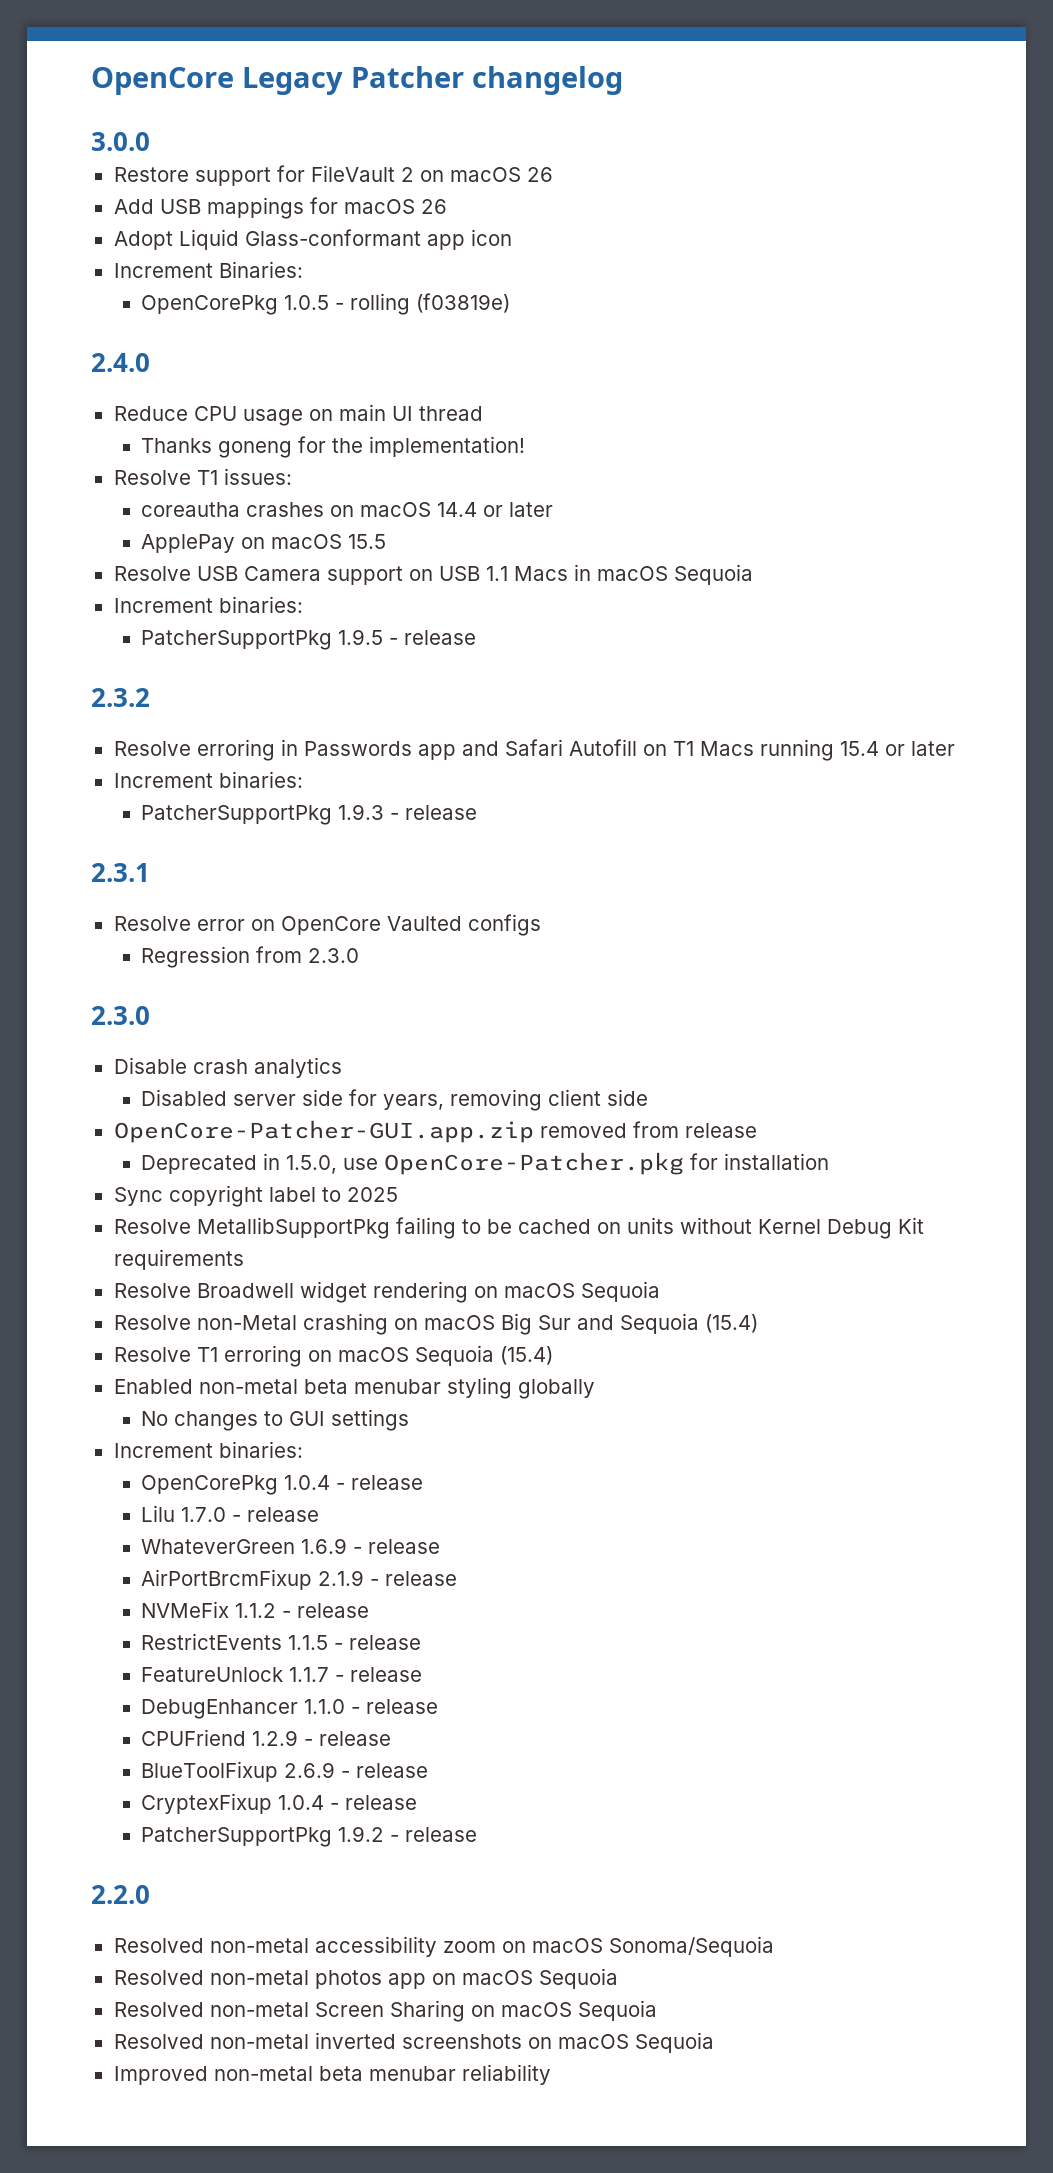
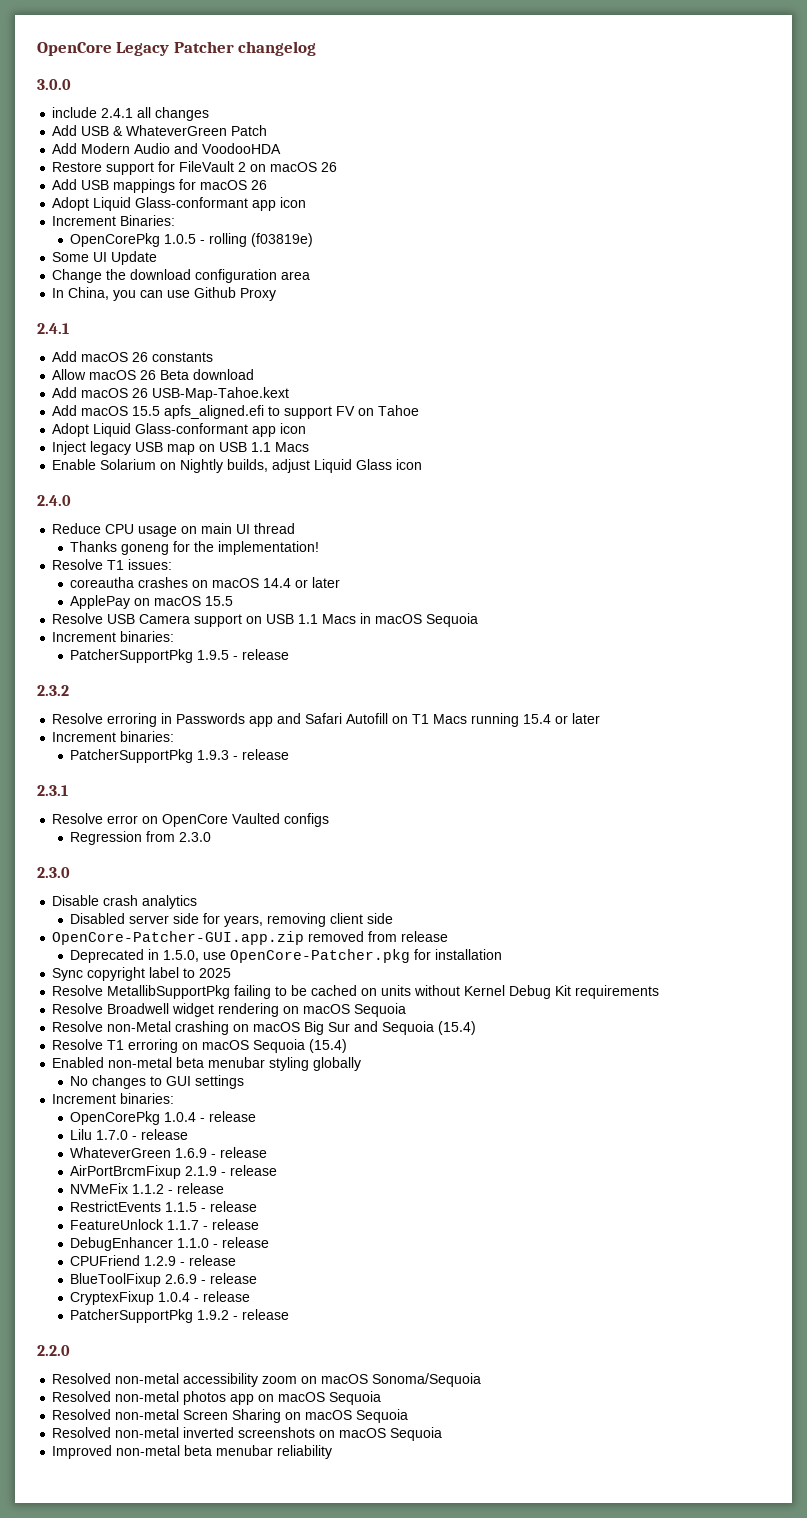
+ include 2.4.1 all changes
+ Add USB & WhateverGreen Patch
+ Add Modern Audio and VoodooHDA
+ Some UI Update
+ Change the download configuration area
+ In China, you can use Github Proxy
+ 2.4.1
+ Add macOS 26 constants
+ Allow macOS 26 Beta download
+ Add macOS 26 USB-Map-Tahoe.kext
+ Add macOS 15.5 apfs_aligned.efi to support FV on Tahoe
+ Adopt Liquid Glass-conformant app icon
+ Inject legacy USB map on USB 1.1 Macs
+ Enable Solarium on Nightly builds, adjust Liquid Glass icon

